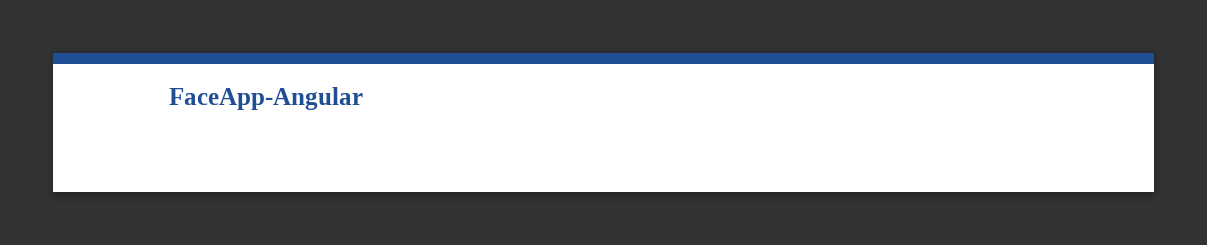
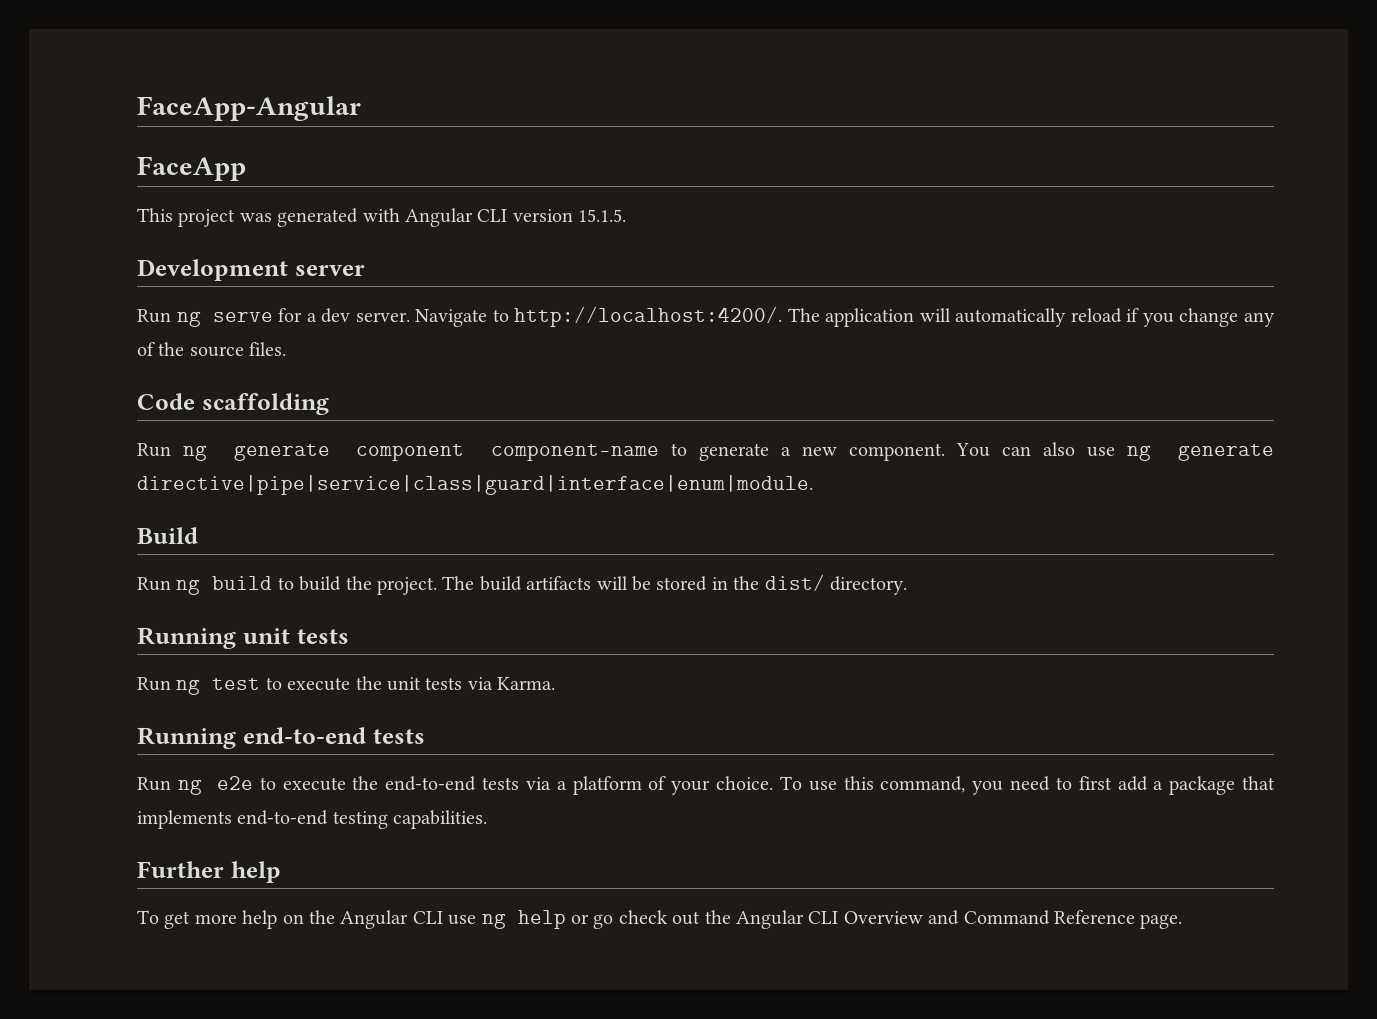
+ FaceApp
+ This project was generated with Angular CLI version 15.1.5.
+ Development server
+ Run ng serve for a dev server. Navigate to http://localhost:4200/. The application will automatically reload if you change any of the source files.
+ Code scaffolding
+ Run ng generate component component-name to generate a new component. You can also use ng generate directive|pipe|service|class|guard|interface|enum|module.
+ Build
+ Run ng build to build the project. The build artifacts will be stored in the dist/ directory.
+ Running unit tests
+ Run ng test to execute the unit tests via Karma.
+ Running end-to-end tests
+ Run ng e2e to execute the end-to-end tests via a platform of your choice. To use this command, you need to first add a package that implements end-to-end testing capabilities.
+ Further help
+ To get more help on the Angular CLI use ng help or go check out the Angular CLI Overview and Command Reference page.

